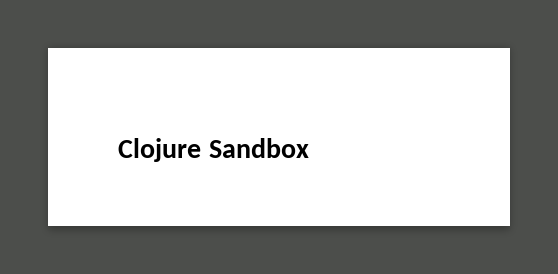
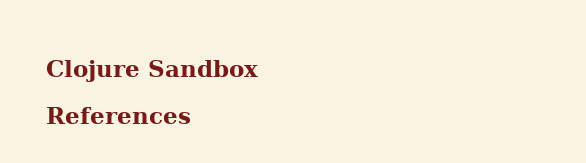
+ References

